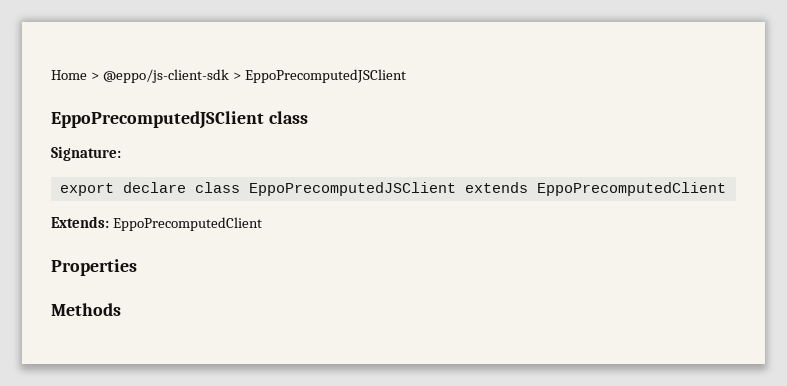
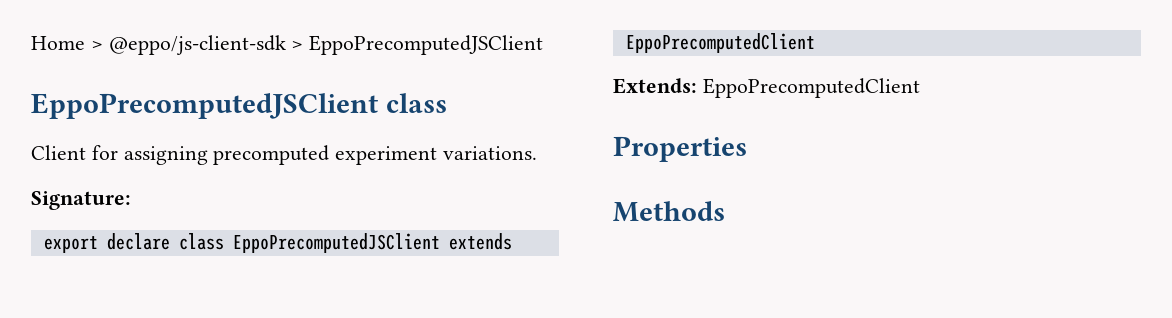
+ Client for assigning precomputed experiment variations.

